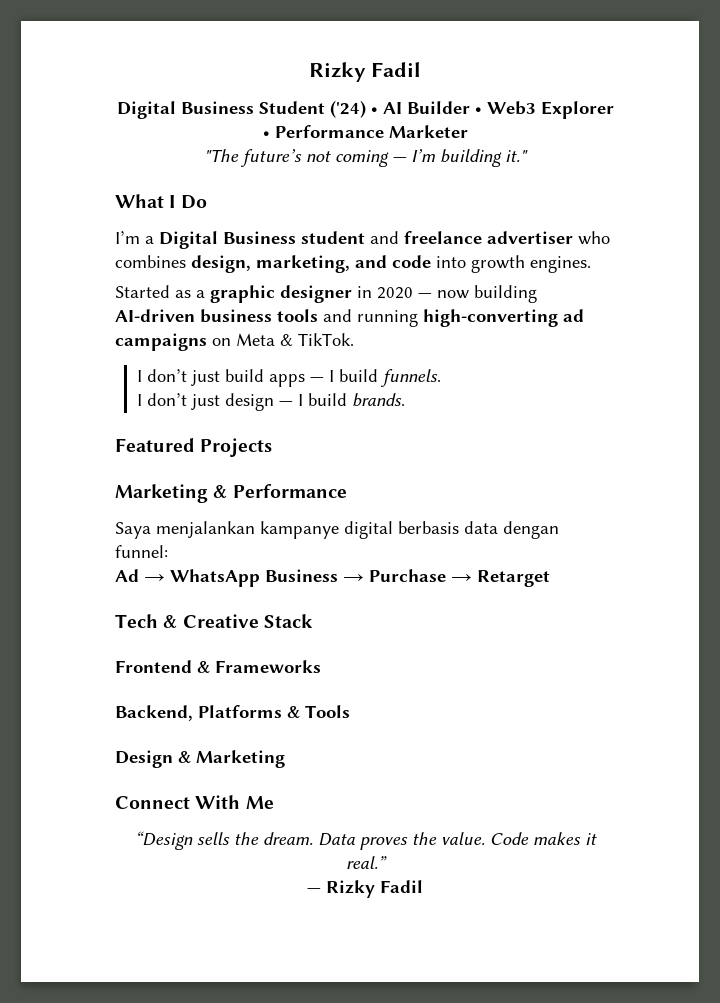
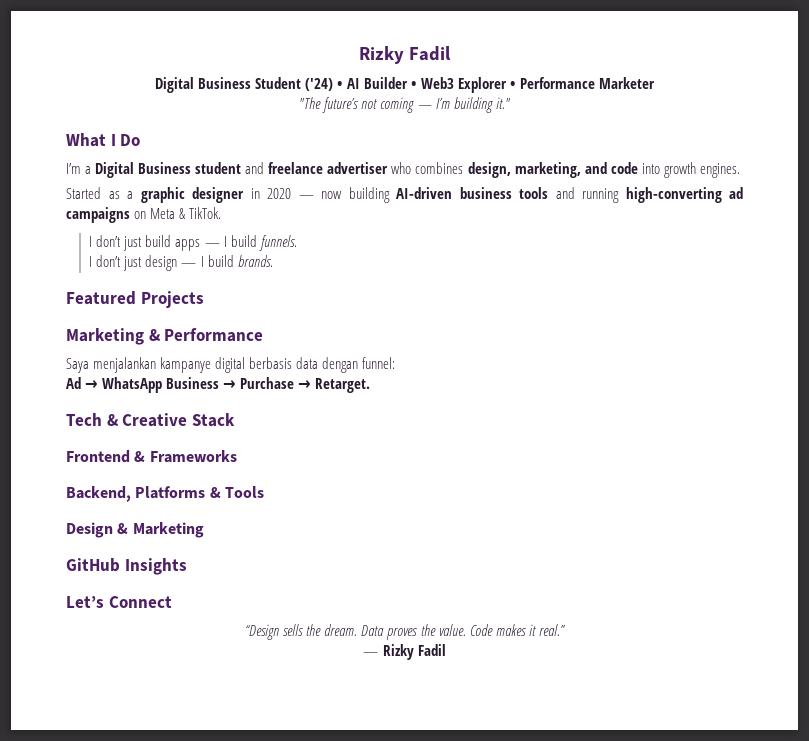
- Ad → WhatsApp Business → Purchase → Retarget
+ Ad → WhatsApp Business → Purchase → Retarget.
- Connect With Me
+ GitHub Insights
+ Let’s Connect

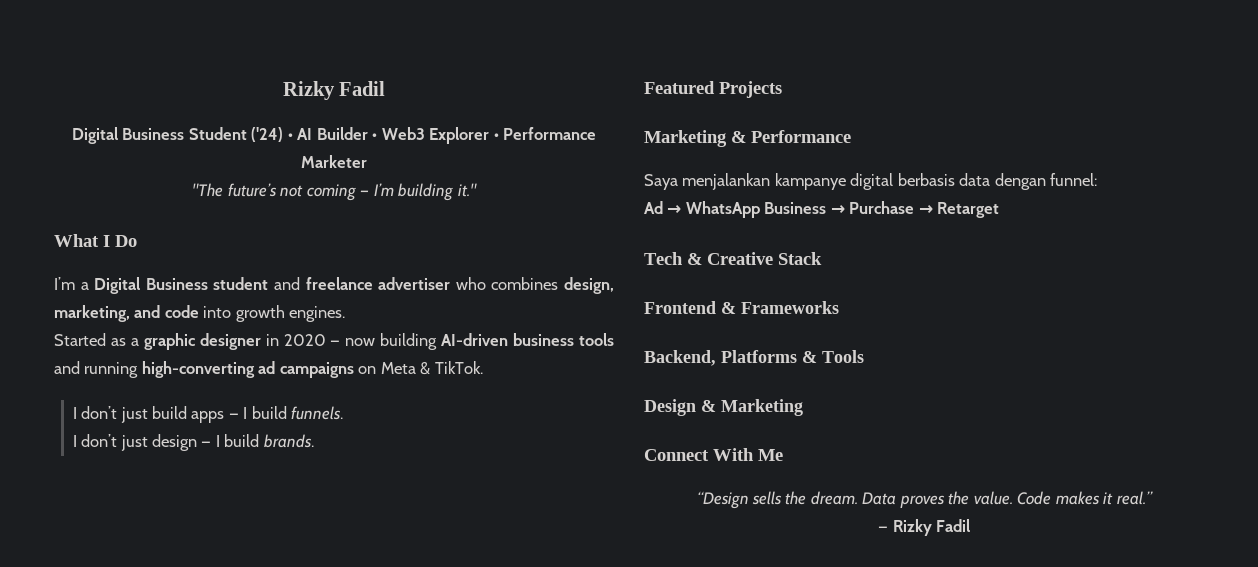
- Ad → WhatsApp Business → Purchase → Retarget.
+ Ad → WhatsApp Business → Purchase → Retarget
- GitHub Insights
- Let’s Connect
+ Connect With Me

